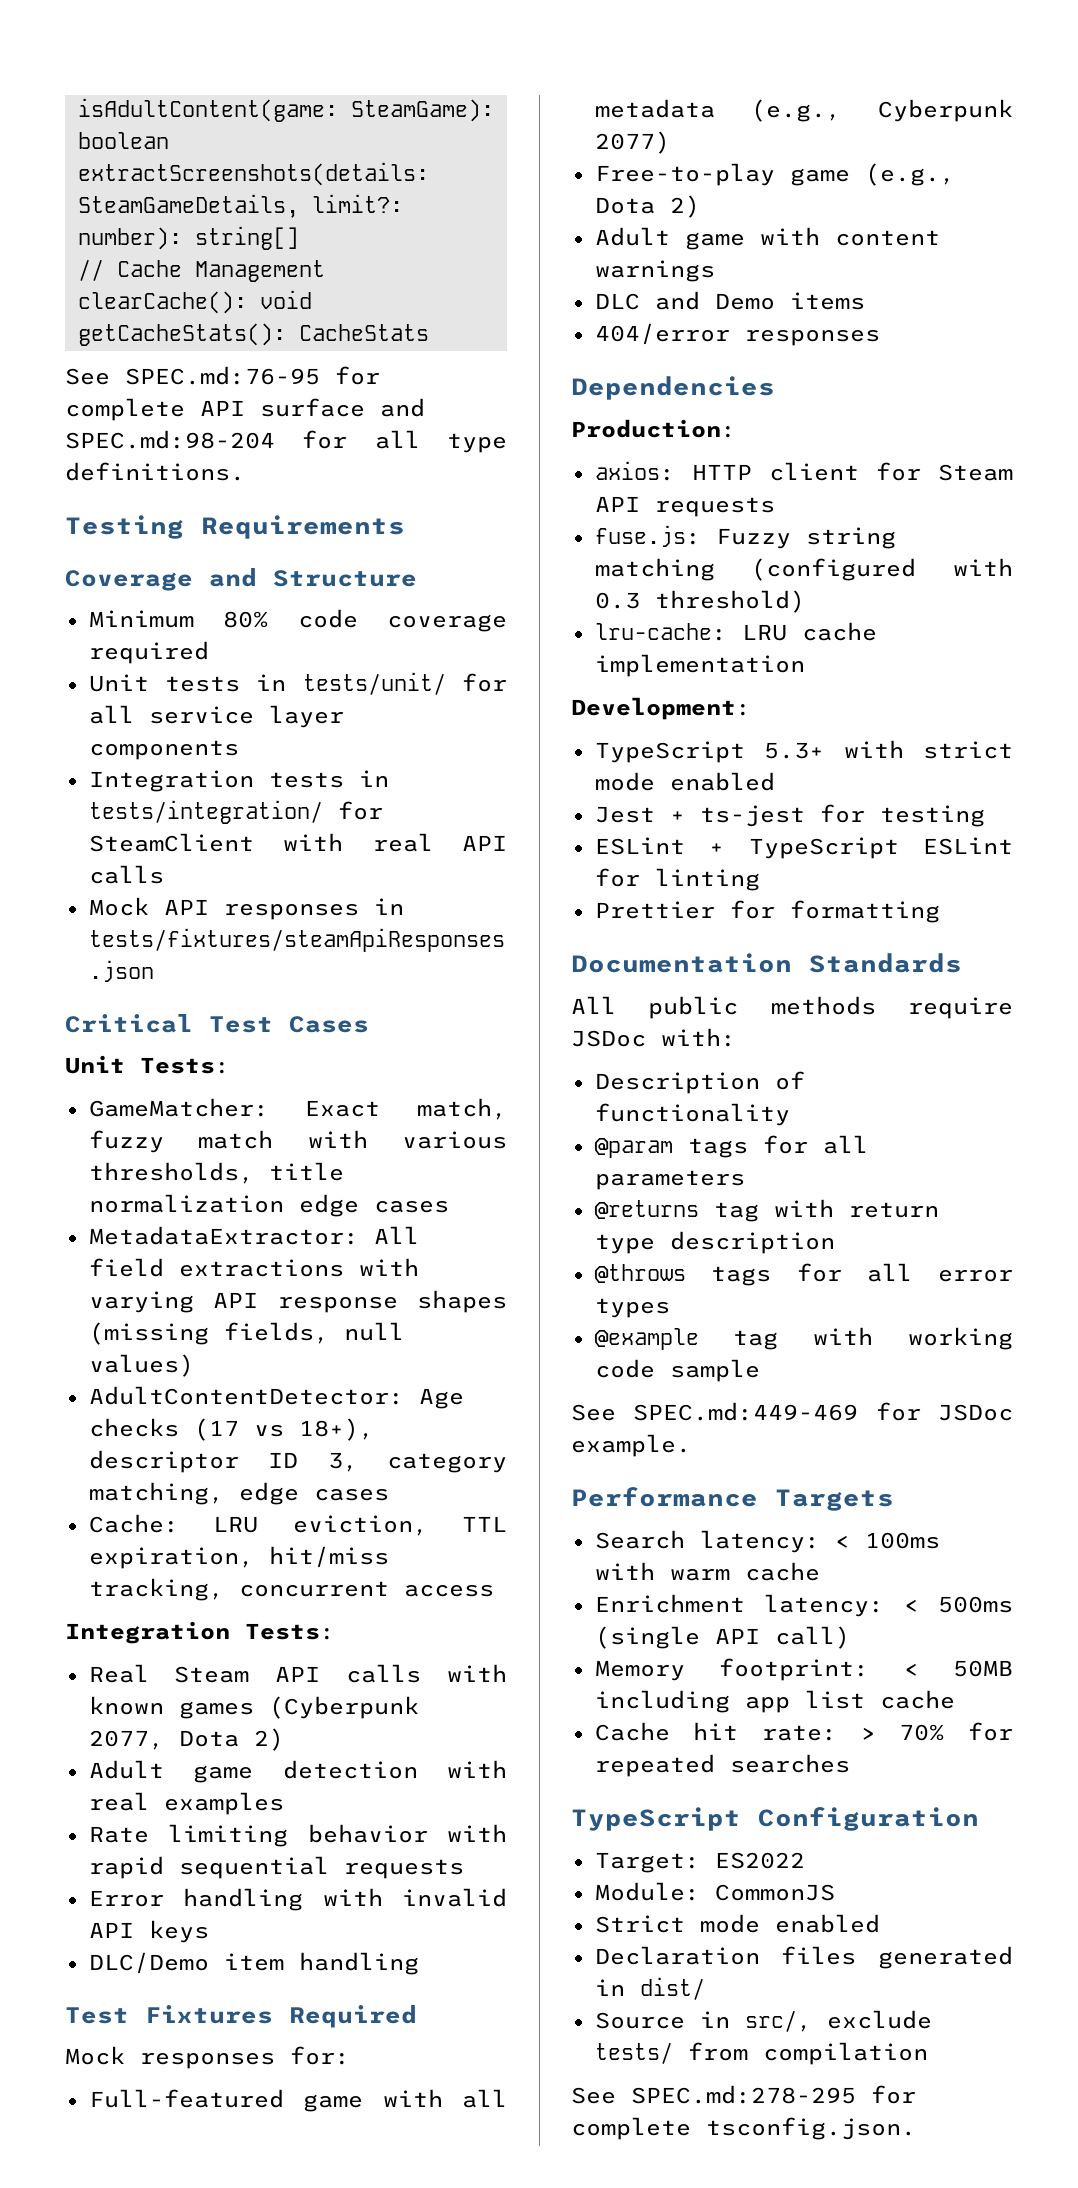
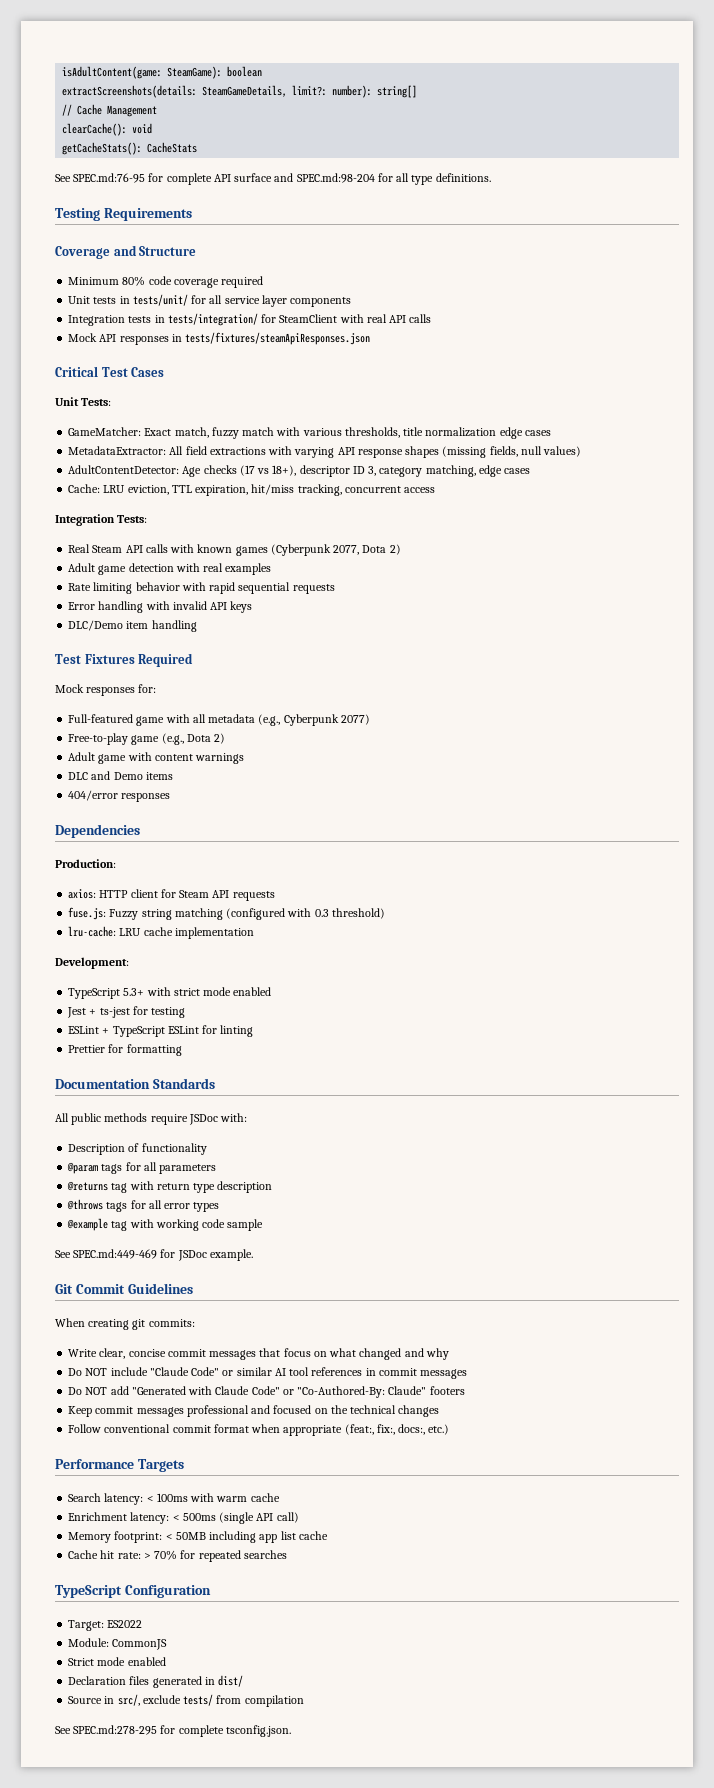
+ Git Commit Guidelines
+ When creating git commits:
+ Write clear, concise commit messages that focus on what changed and why
+ Do NOT include "Claude Code" or similar AI tool references in commit messages
+ Do NOT add "Generated with Claude Code" or "Co-Authored-By: Claude" footers
+ Keep commit messages professional and focused on the technical changes
+ Follow conventional commit format when appropriate (feat:, fix:, docs:, etc.)

